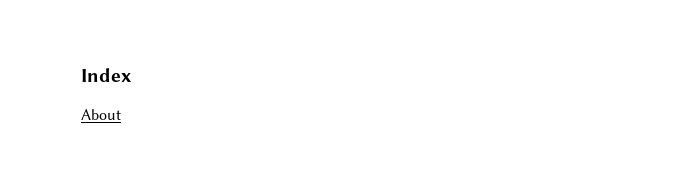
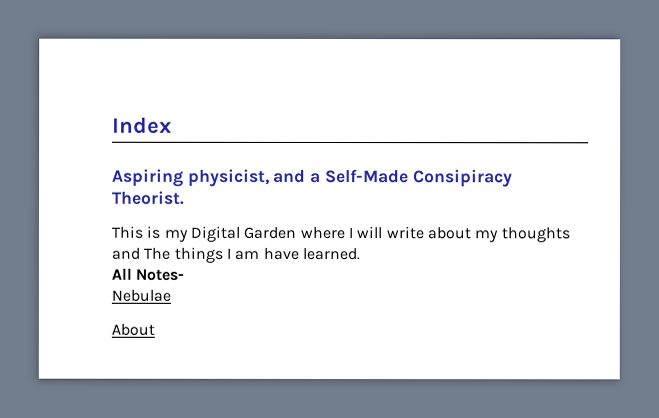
+ Aspiring physicist, and a Self-Made Consipiracy Theorist.
+ This is my Digital Garden where I will write about my thoughts and The things I am have learned.
+ All Notes-
+ Nebulae

